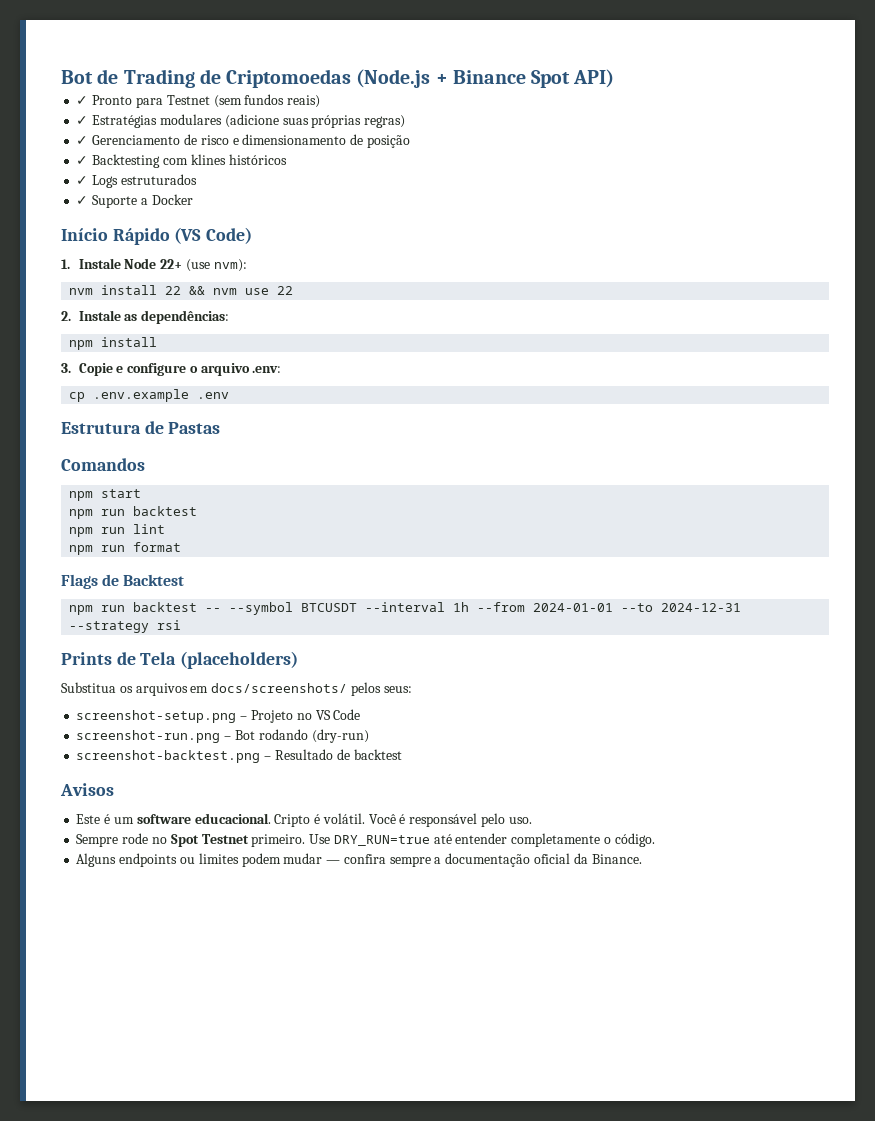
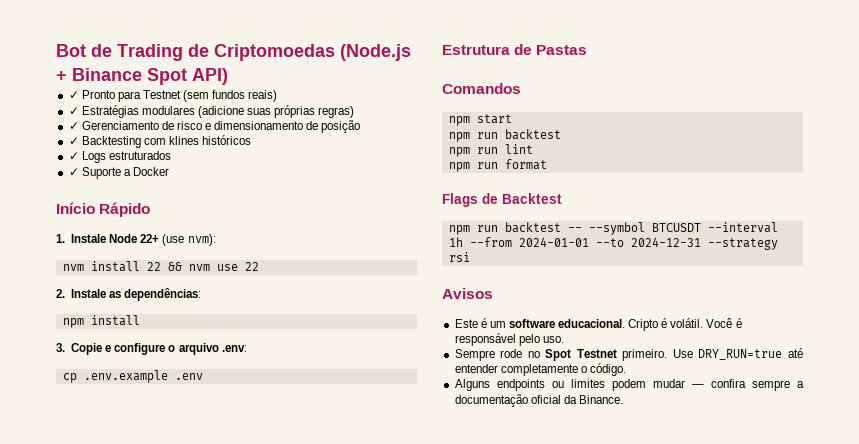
- Início Rápido (VS Code)
+ Início Rápido
- Prints de Tela (placeholders)
- Substitua os arquivos em docs/screenshots/ pelos seus:
- screenshot-setup.png – Projeto no VS Code
- screenshot-run.png – Bot rodando (dry-run)
- screenshot-backtest.png – Resultado de backtest

